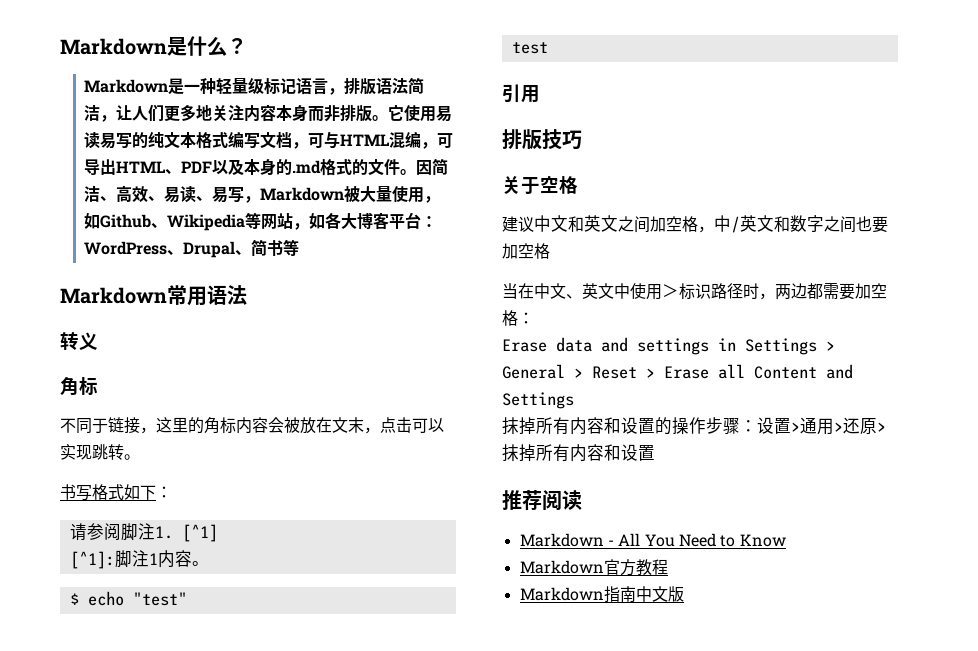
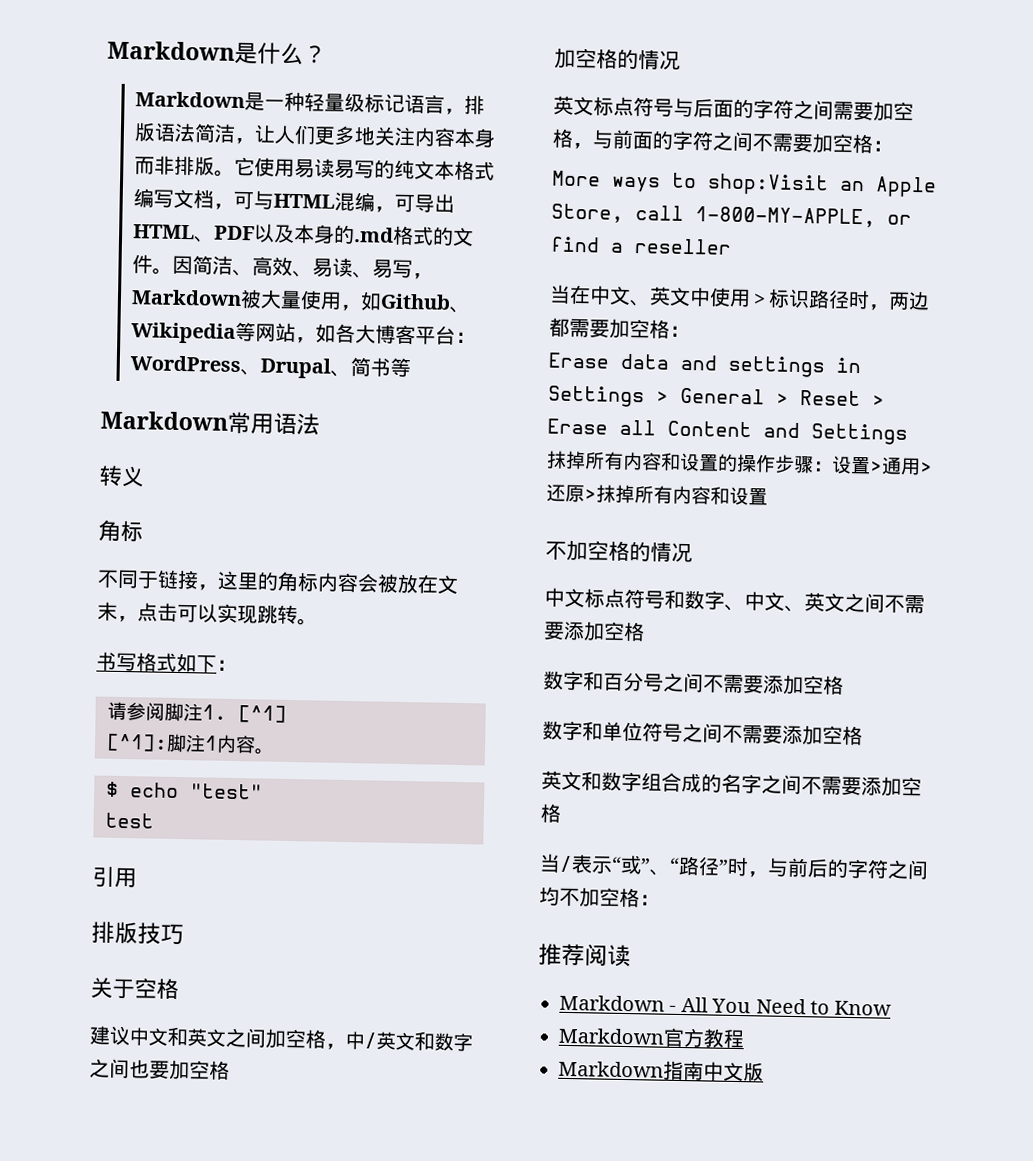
  建议中文和英文之间加空格，中/英文和数字之间也要加空格
+ 加空格的情况
+ 英文标点符号与后面的字符之间需要加空格，与前面的字符之间不需要加空格：
+ More ways to shop:Visit an Apple Store, call 1-800-MY-APPLE, or find a reseller
+ 不加空格的情况
+ 中文标点符号和数字、中文、英文之间不需要添加空格
+ 数字和百分号之间不需要添加空格
+ 数字和单位符号之间不需要添加空格
+ 英文和数字组合成的名字之间不需要添加空格
+ 当/表示“或”、“路径”时，与前后的字符之间均不加空格：

